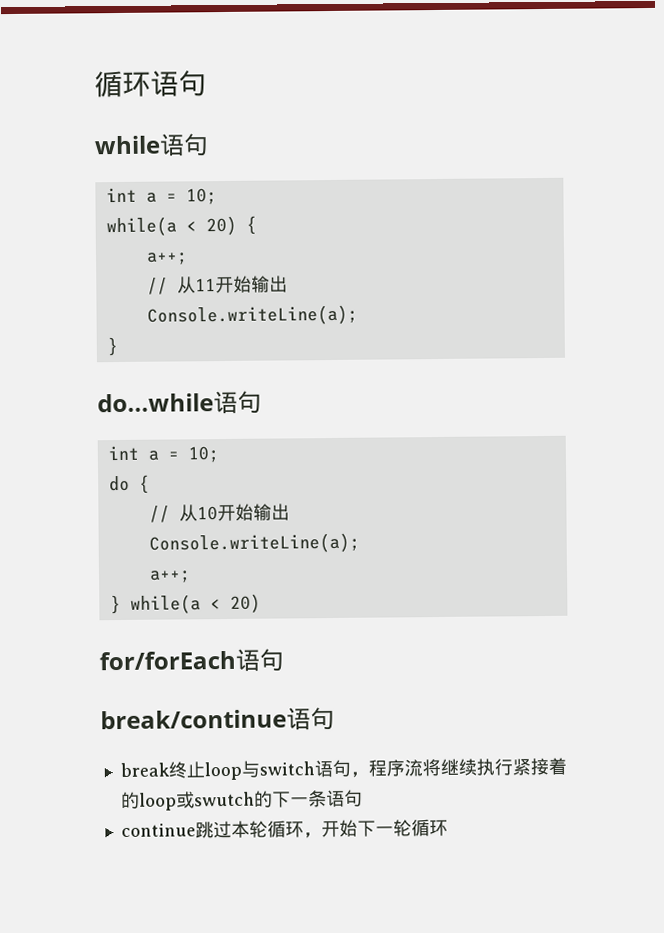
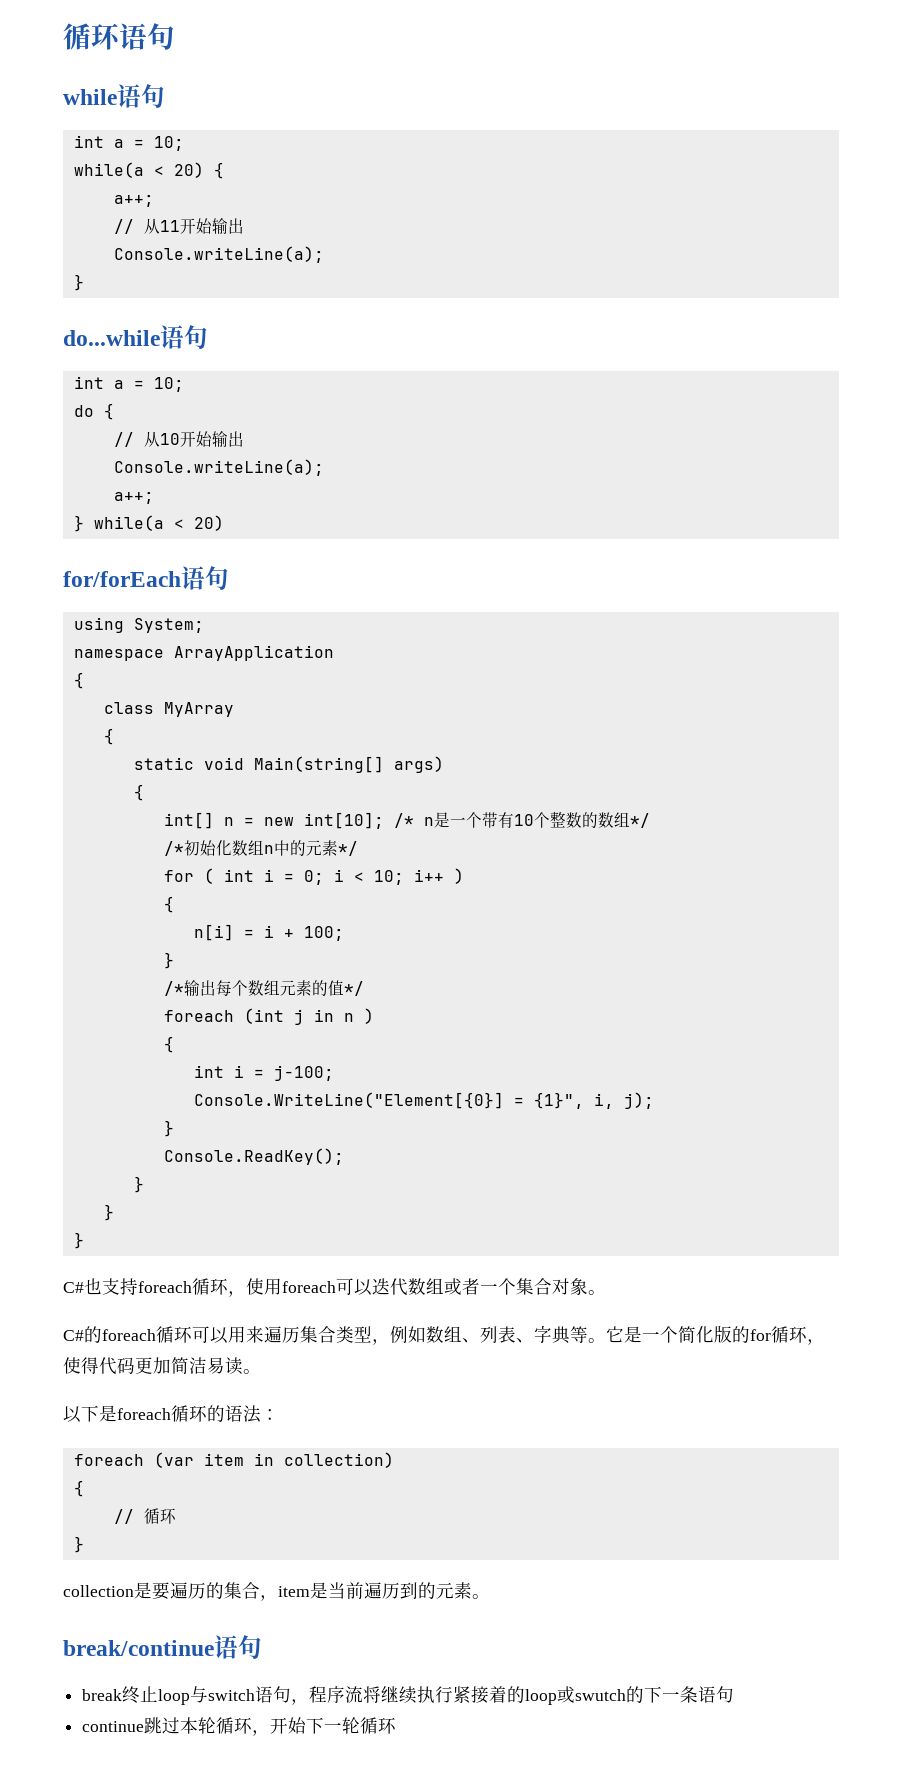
+ using System;
+ namespace ArrayApplication
+ {
+ class MyArray
+ {
+ static void Main(string[] args)
+ {
+ int[] n = new int[10]; /* n是一个带有10个整数的数组*/
+ /*初始化数组n中的元素*/
+ for ( int i = 0; i < 10; i++ )
+ {
+ n[i] = i + 100;
+ }
+ /*输出每个数组元素的值*/
+ foreach (int j in n )
+ {
+ int i = j-100;
+ Console.WriteLine("Element[{0}] = {1}", i, j);
+ }
+ Console.ReadKey();
+ }
+ }
+ }
+ C#也支持foreach循环，使用foreach可以迭代数组或者一个集合对象。
+ C#的foreach循环可以用来遍历集合类型，例如数组、列表、字典等。它是一个简化版的for循环，使得代码更加简洁易读。
+ 以下是foreach循环的语法：
+ foreach (var item in collection)
+ {
+ // 循环
+ }
+ collection是要遍历的集合，item是当前遍历到的元素。

